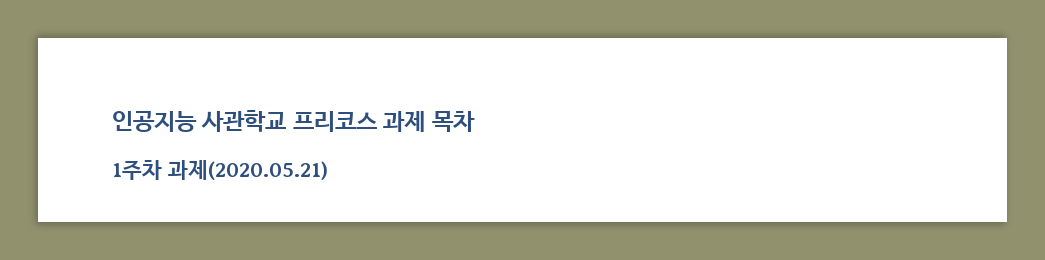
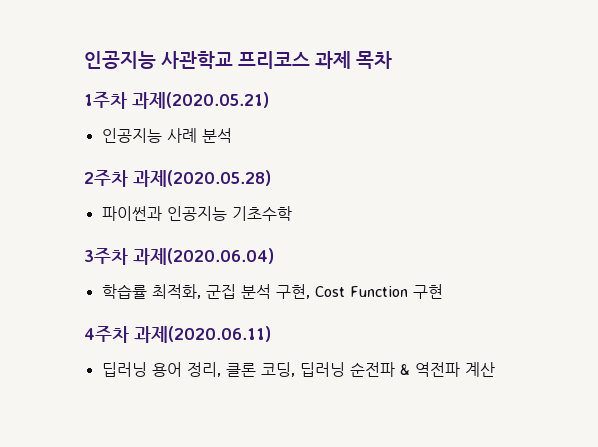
+ 인공지능 사례 분석
+ 2주차 과제(2020.05.28)
+ 파이썬과 인공지능 기초수학
+ 3주차 과제(2020.06.04)
+ 학습률 최적화, 군집 분석 구현, Cost Function 구현
+ 4주차 과제(2020.06.11)
+ 딥러닝 용어 정리, 클론 코딩, 딥러닝 순전파 & 역전파 계산

